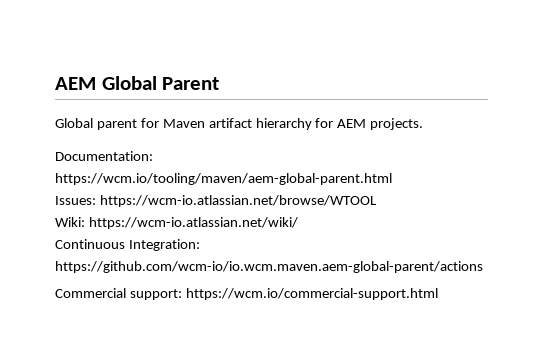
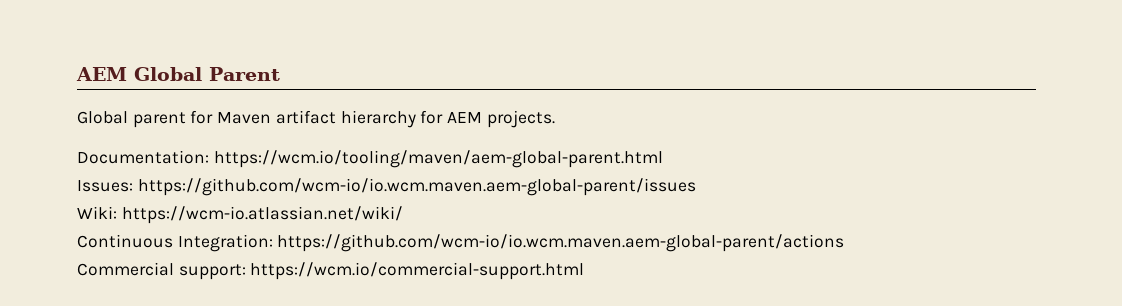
- Issues: https://wcm-io.atlassian.net/browse/WTOOL
+ Issues: https://github.com/wcm-io/io.wcm.maven.aem-global-parent/issues

